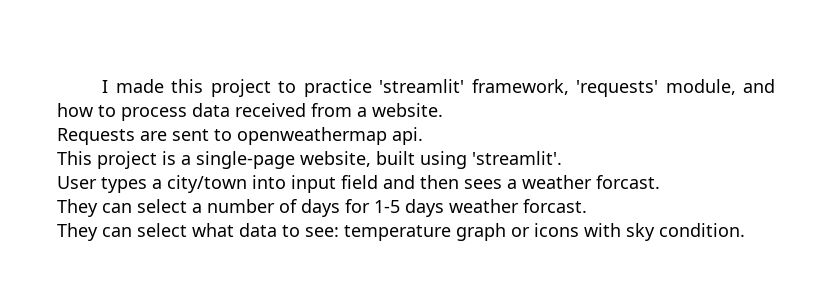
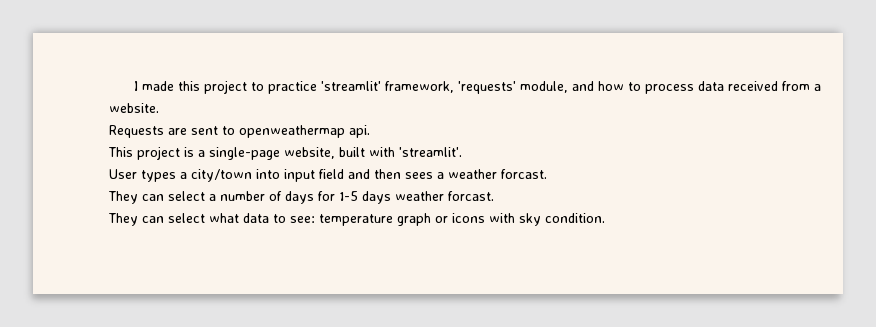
- This project is a single-page website, built using 'streamlit'.
+ This project is a single-page website, built with 'streamlit'.

